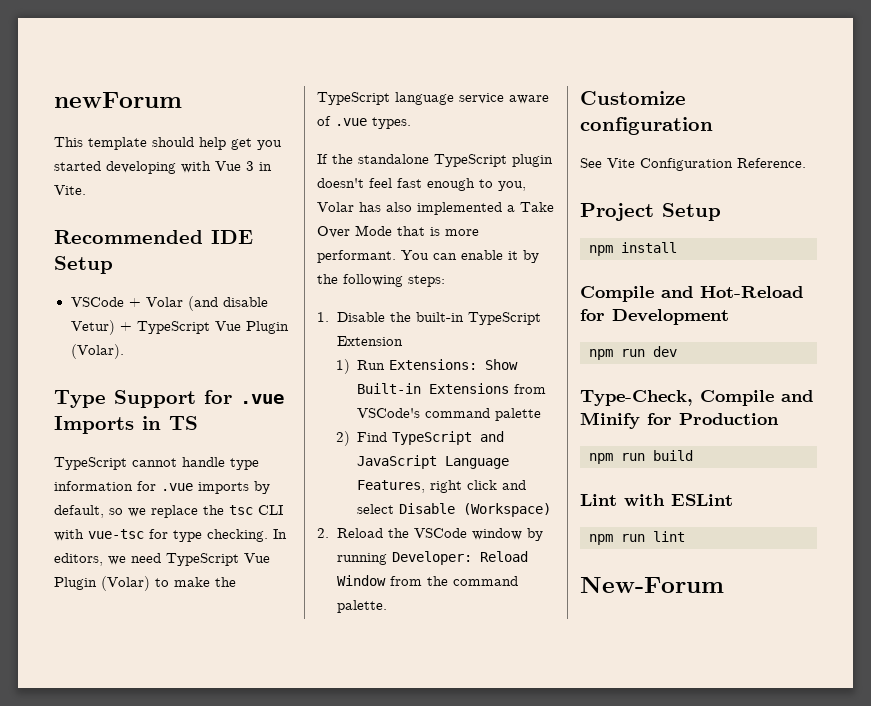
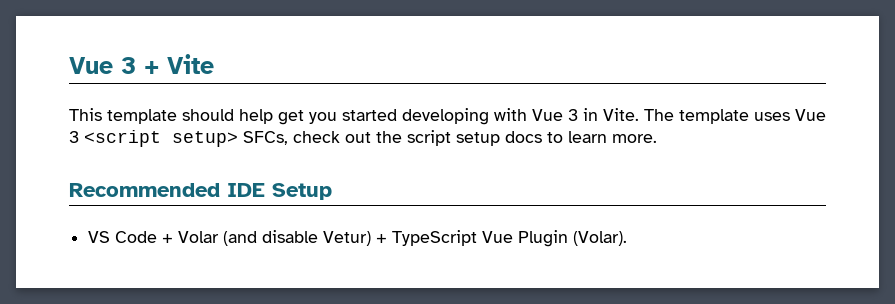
- newForum
+ Vue 3 + Vite
+ The template uses Vue 3 <script setup> SFCs, check out the script setup docs to learn more.
- VSCode + Volar (and disable Vetur) + TypeScript Vue Plugin (Volar).
+ VS Code + Volar (and disable Vetur) + TypeScript Vue Plugin (Volar).
- Type Support for .vue Imports in TS
- TypeScript cannot handle type information for .vue imports by default, so we replace the tsc CLI with vue-tsc for type checking. In editors, we need TypeScript Vue Plugin (Volar) to make the TypeScript language service aware of .vue types.
- If the standalone TypeScript plugin doesn't feel fast enough to you, Volar has also implemented a Take Over Mode that is more performant. You can enable it by the following steps:
- 1. Disable the built-in TypeScript Extension
- 1) Run Extensions: Show Built-in Extensions from VSCode's command palette
- 2) Find TypeScript and JavaScript Language Features, right click and select Disable (Workspace)
- 2. Reload the VSCode window by running Developer: Reload Window from the command palette.
- Customize configuration
- See Vite Configuration Reference.
- Project Setup
- npm install
- Compile and Hot-Reload for Development
- npm run dev
- Type-Check, Compile and Minify for Production
- npm run build
- Lint with ESLint
- npm run lint
- New-Forum

